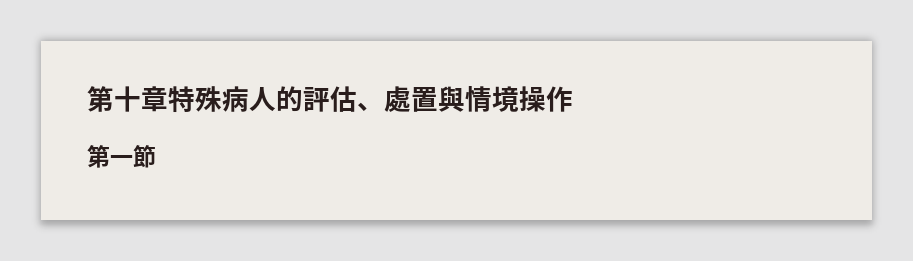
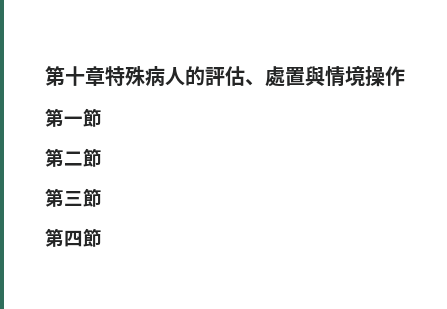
+ 第二節
+ 第三節
+ 第四節

